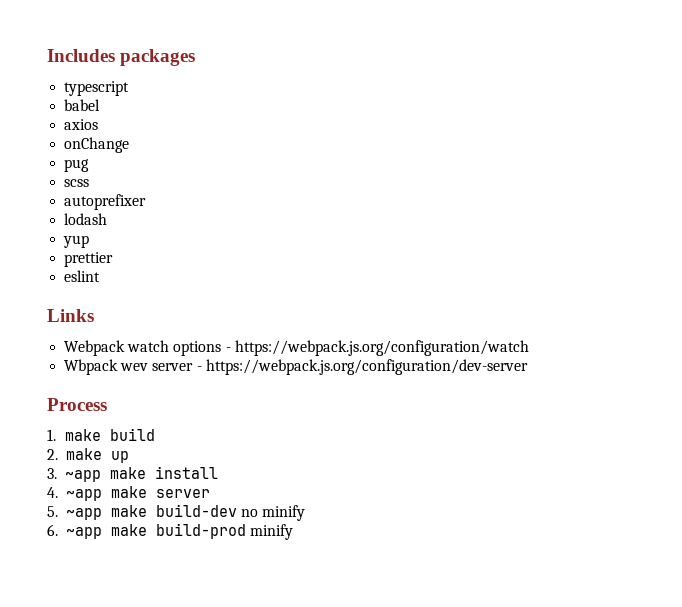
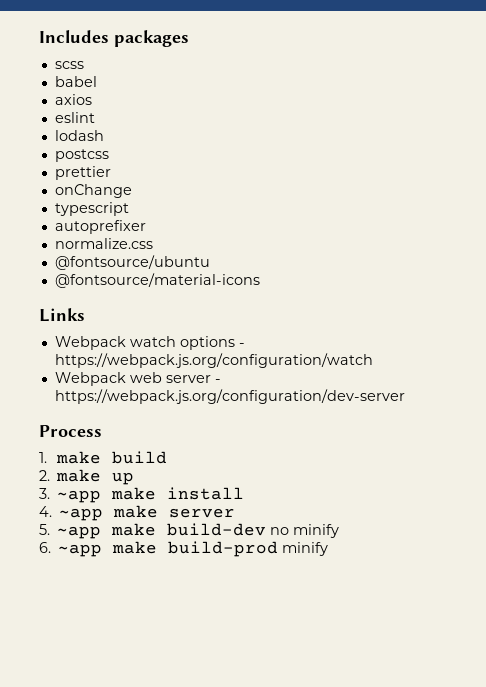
- typescript
+ scss
+ eslint
+ lodash
+ postcss
+ prettier
- pug
- scss
+ typescript
- lodash
- yup
- prettier
- eslint
+ normalize.css
+ @fontsource/ubuntu
+ @fontsource/material-icons
- Wbpack wev server - https://webpack.js.org/configuration/dev-server
+ Webpack web server - https://webpack.js.org/configuration/dev-server

